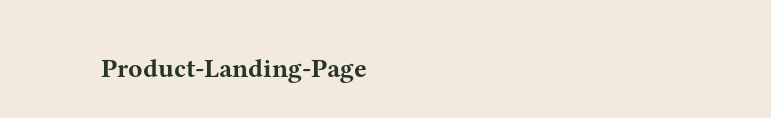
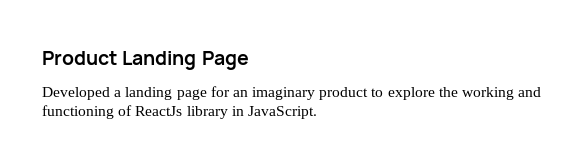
- Product-Landing-Page
+ Product Landing Page
+ Developed a landing page for an imaginary product to explore the working and functioning of ReactJs library in JavaScript.

